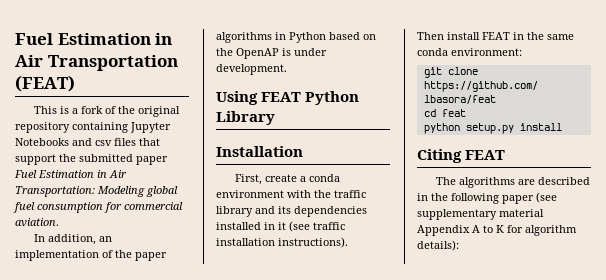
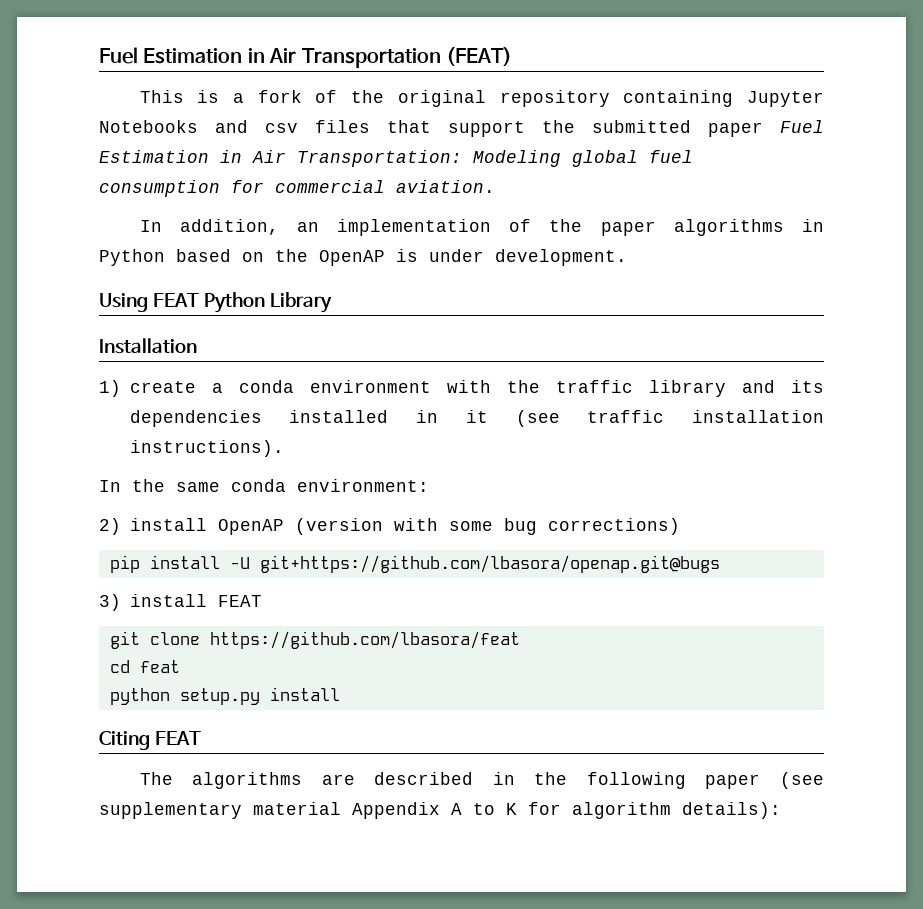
- First, create a conda environment with the traffic library and its dependencies installed in it (see traffic installation instructions).
+ 1) create a conda environment with the traffic library and its dependencies installed in it (see traffic installation instructions).
- Then install FEAT in the same conda environment:
+ In the same conda environment:
+ 2) install OpenAP (version with some bug corrections)
+ pip install -U git+https://github.com/lbasora/openap.git@bugs
+ 3) install FEAT

